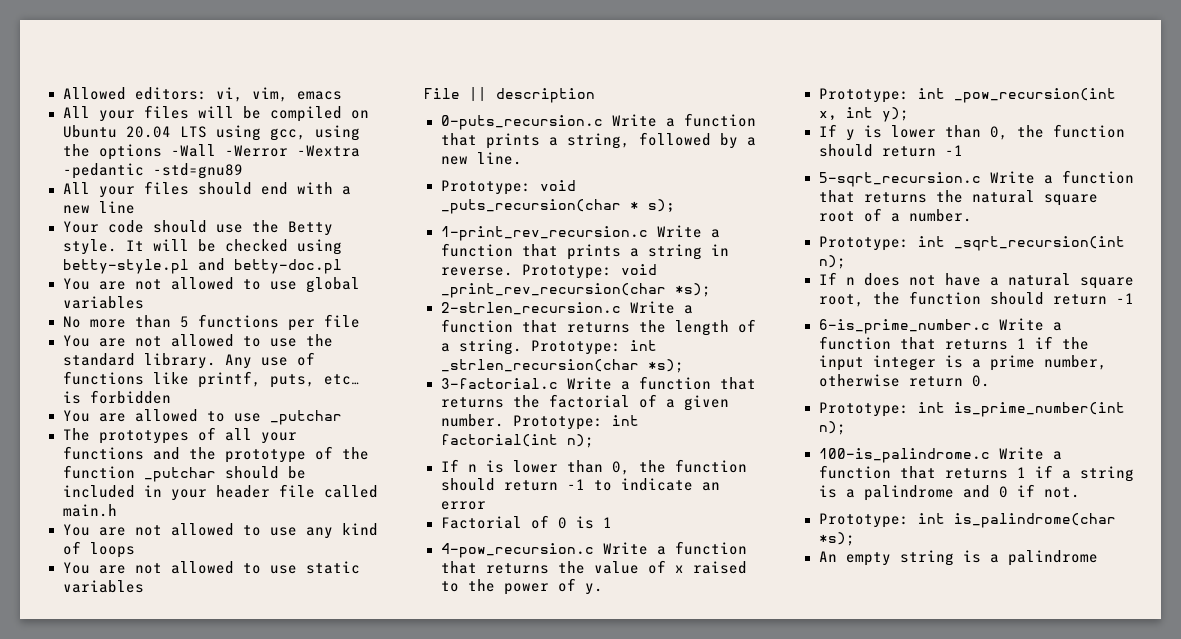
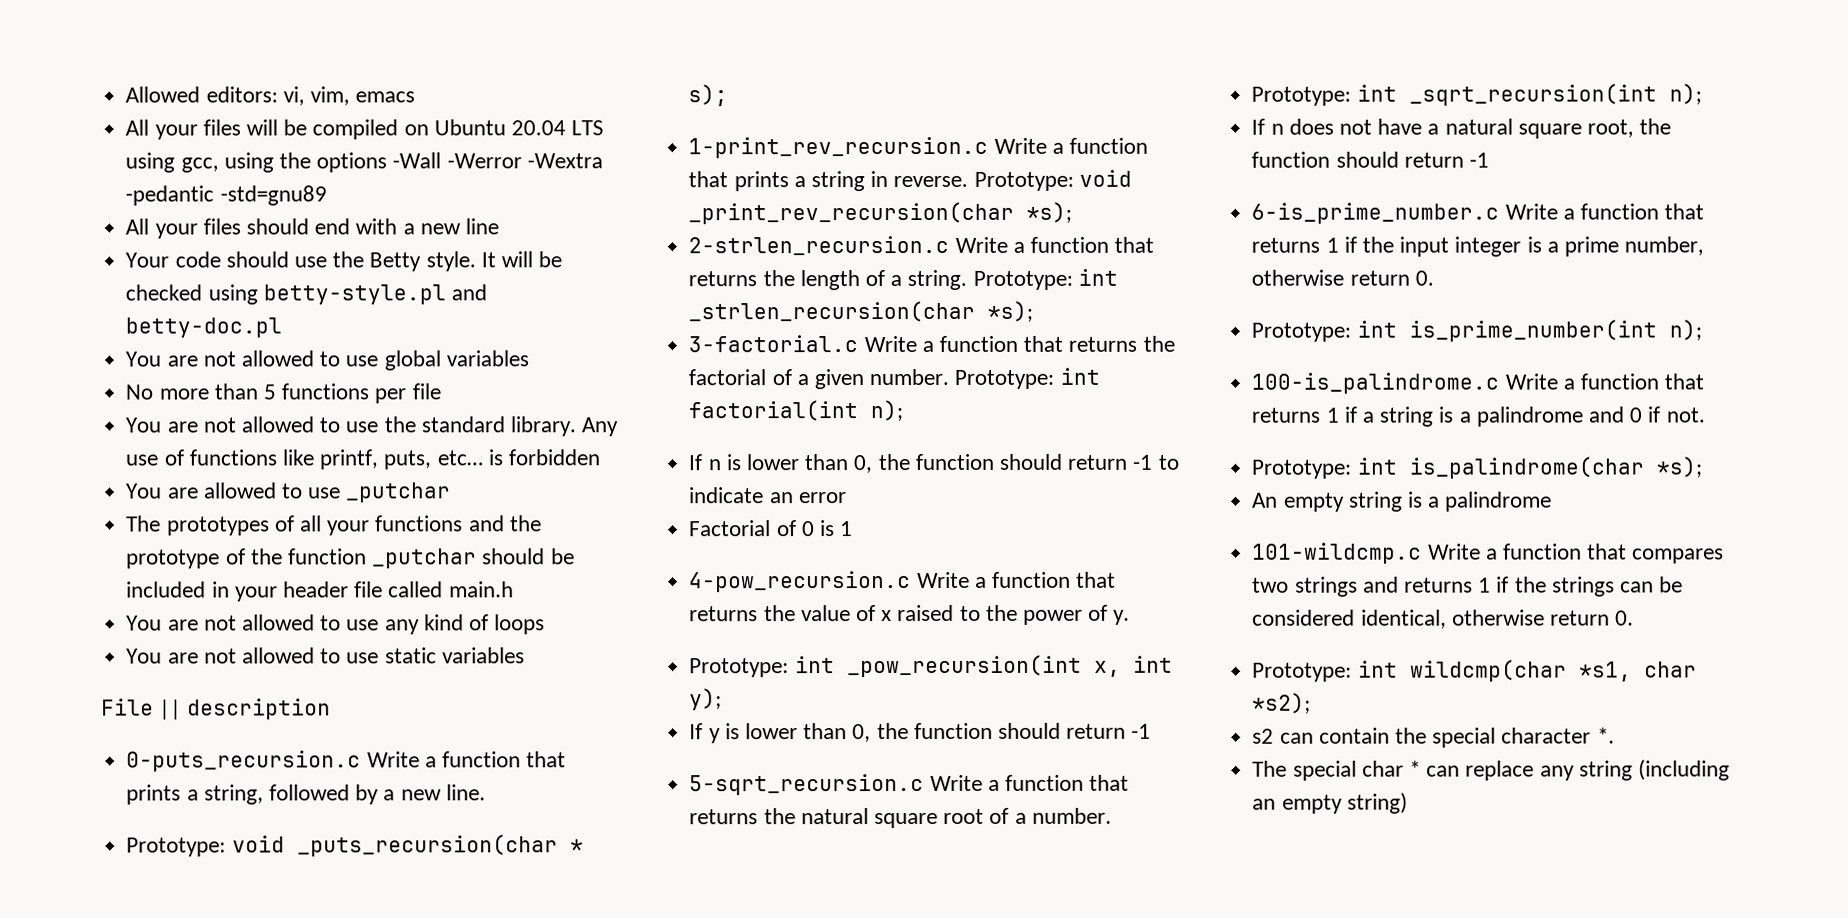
+ 101-wildcmp.c Write a function that compares two strings and returns 1 if the strings can be considered identical, otherwise return 0.
+ Prototype: int wildcmp(char *s1, char *s2);
+ s2 can contain the special character *.
+ The special char * can replace any string (including an empty string)

